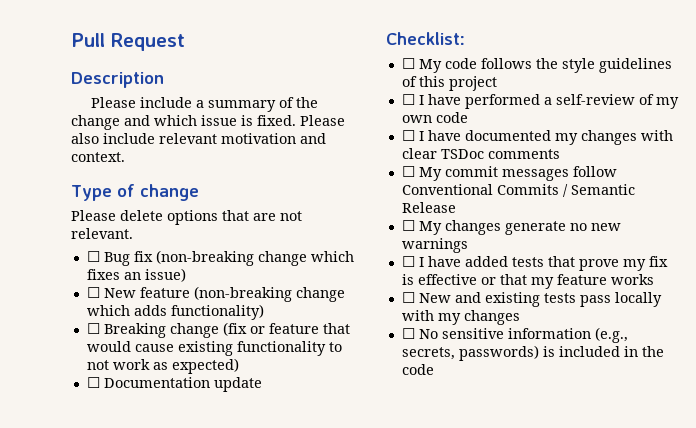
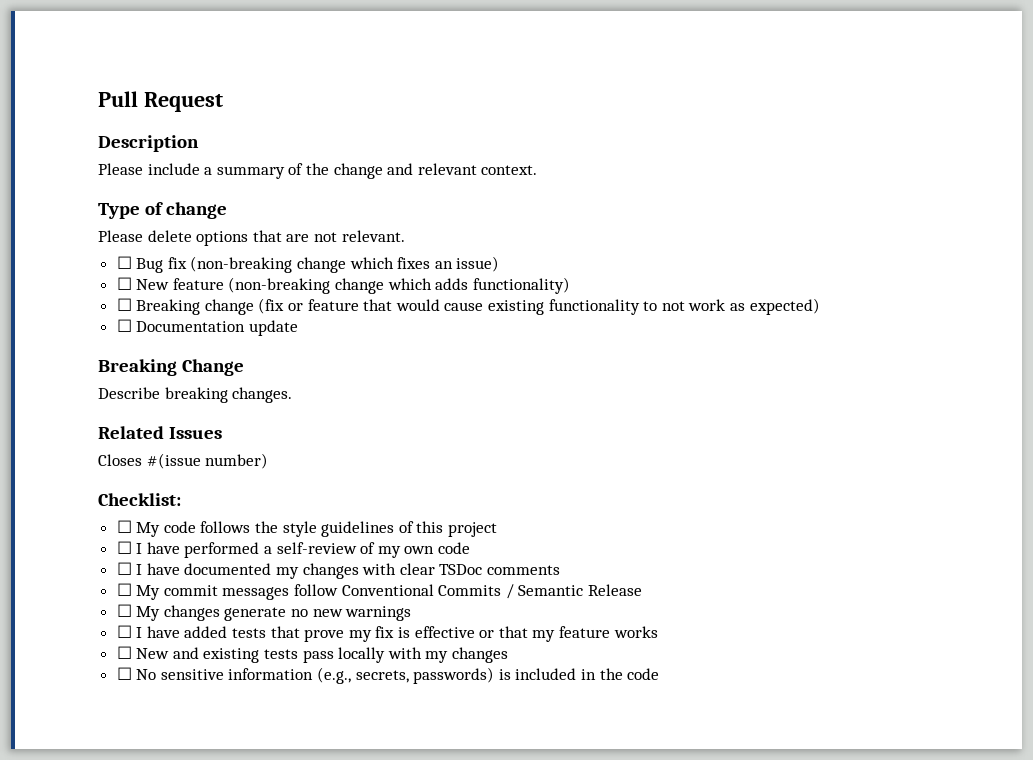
- Please include a summary of the change and which issue is fixed. Please also include relevant motivation and context.
+ Please include a summary of the change and relevant context.
+ Breaking Change
+ Describe breaking changes.
+ Related Issues
+ Closes #(issue number)

